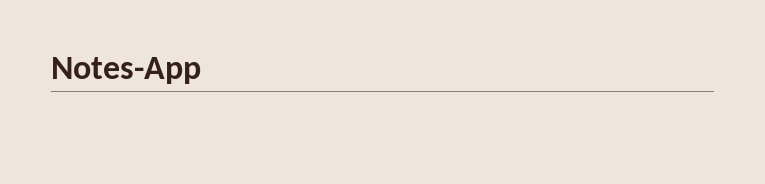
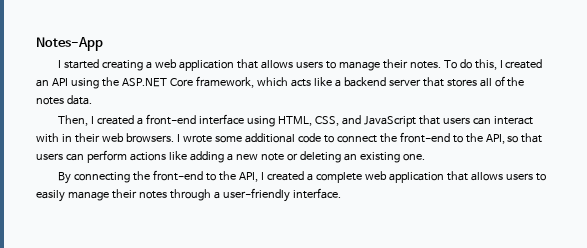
+ I started creating a web application that allows users to manage their notes. To do this, I created an API using the ASP.NET Core framework, which acts like a backend server that stores all of the notes data.
+ Then, I created a front-end interface using HTML, CSS, and JavaScript that users can interact with in their web browsers. I wrote some additional code to connect the front-end to the API, so that users can perform actions like adding a new note or deleting an existing one.
+ By connecting the front-end to the API, I created a complete web application that allows users to easily manage their notes through a user-friendly interface.

